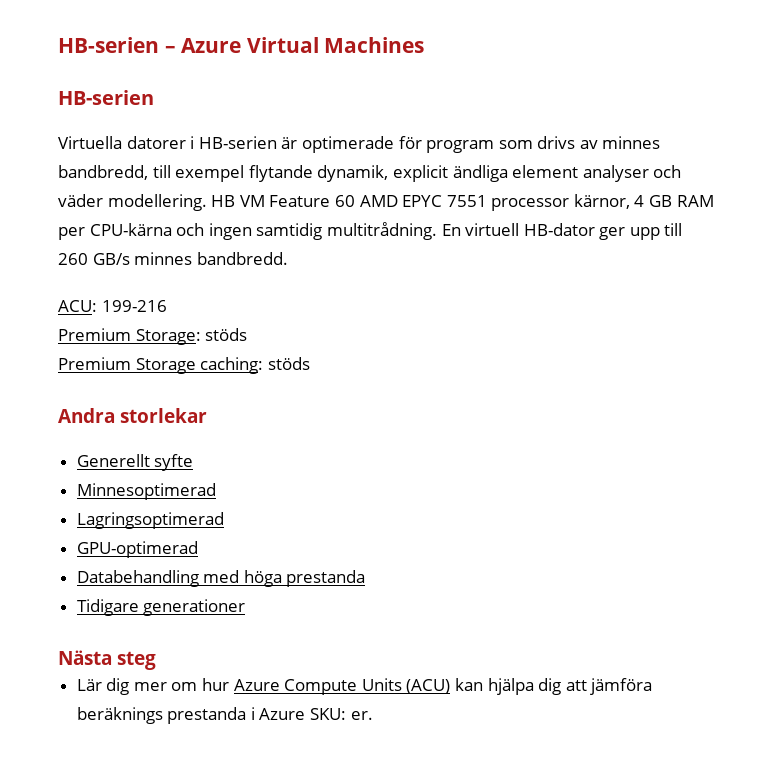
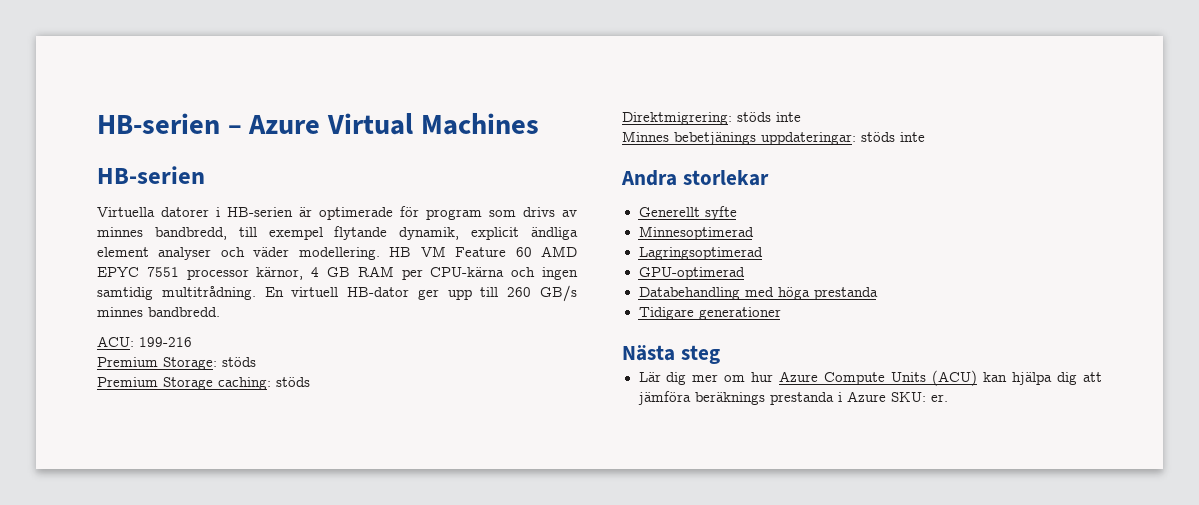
+ Direktmigrering: stöds inte
+ Minnes bebetjänings uppdateringar: stöds inte

